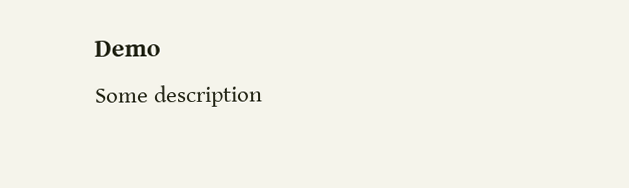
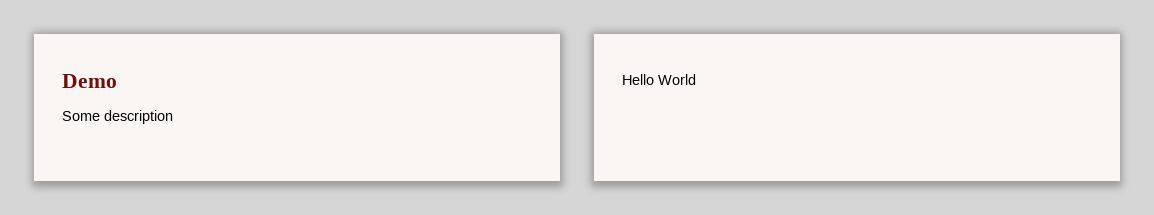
+ Hello World

